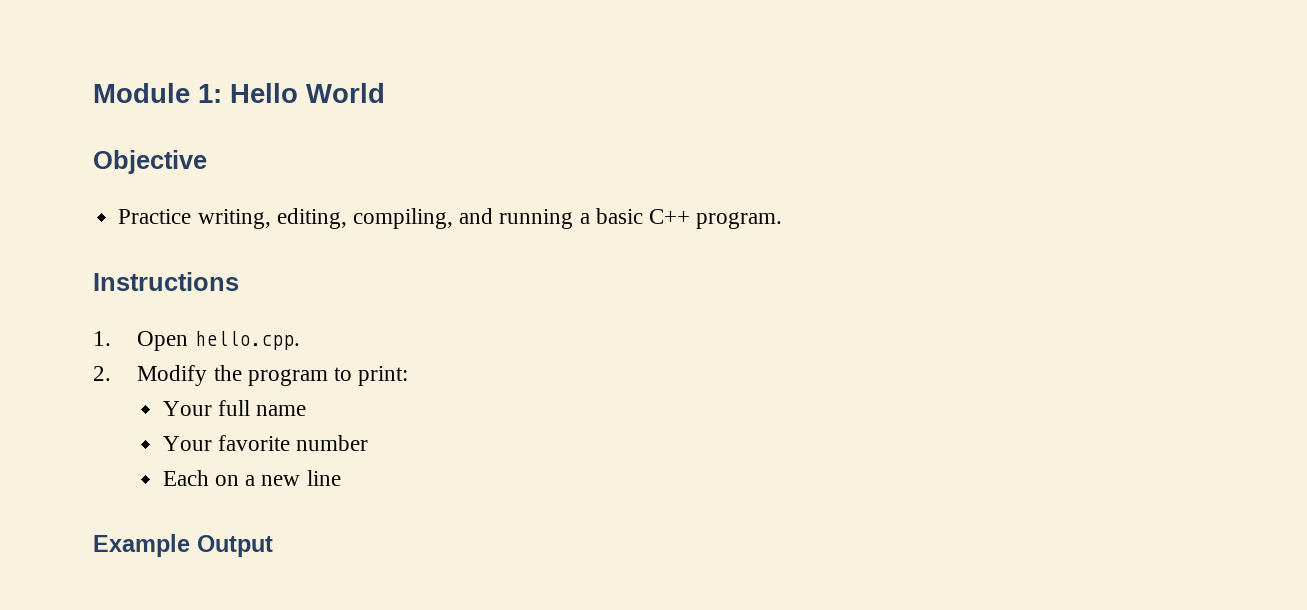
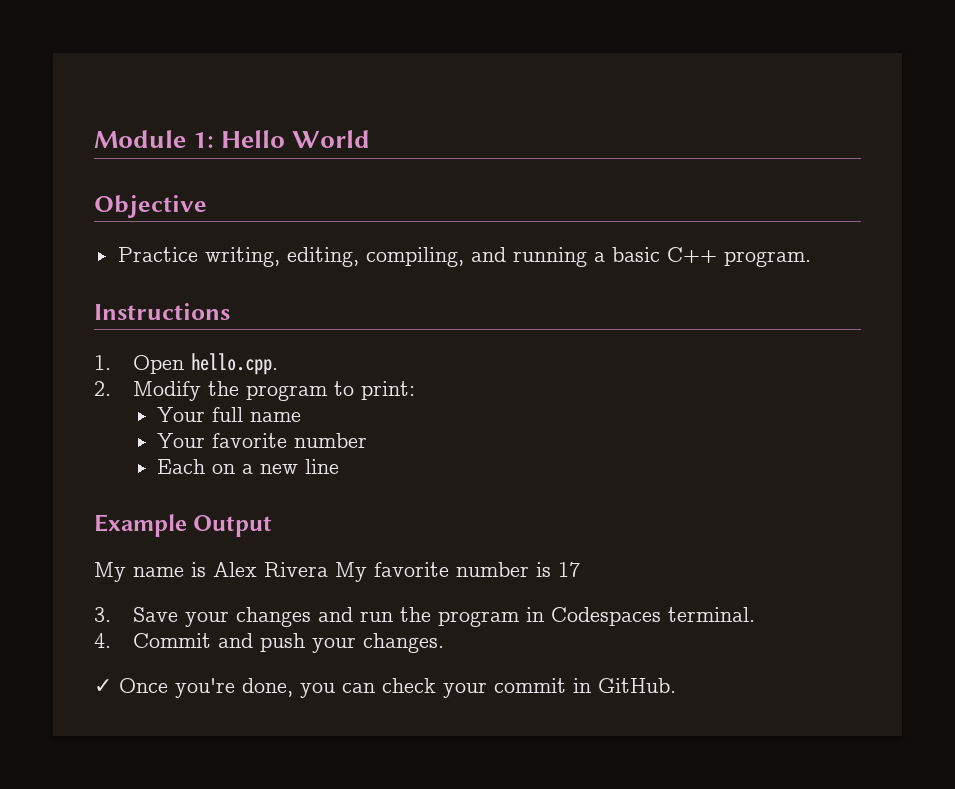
+ My name is Alex Rivera My favorite number is 17
+ 3. Save your changes and run the program in Codespaces terminal.
+ 4. Commit and push your changes.
+ ✓ Once you're done, you can check your commit in GitHub.

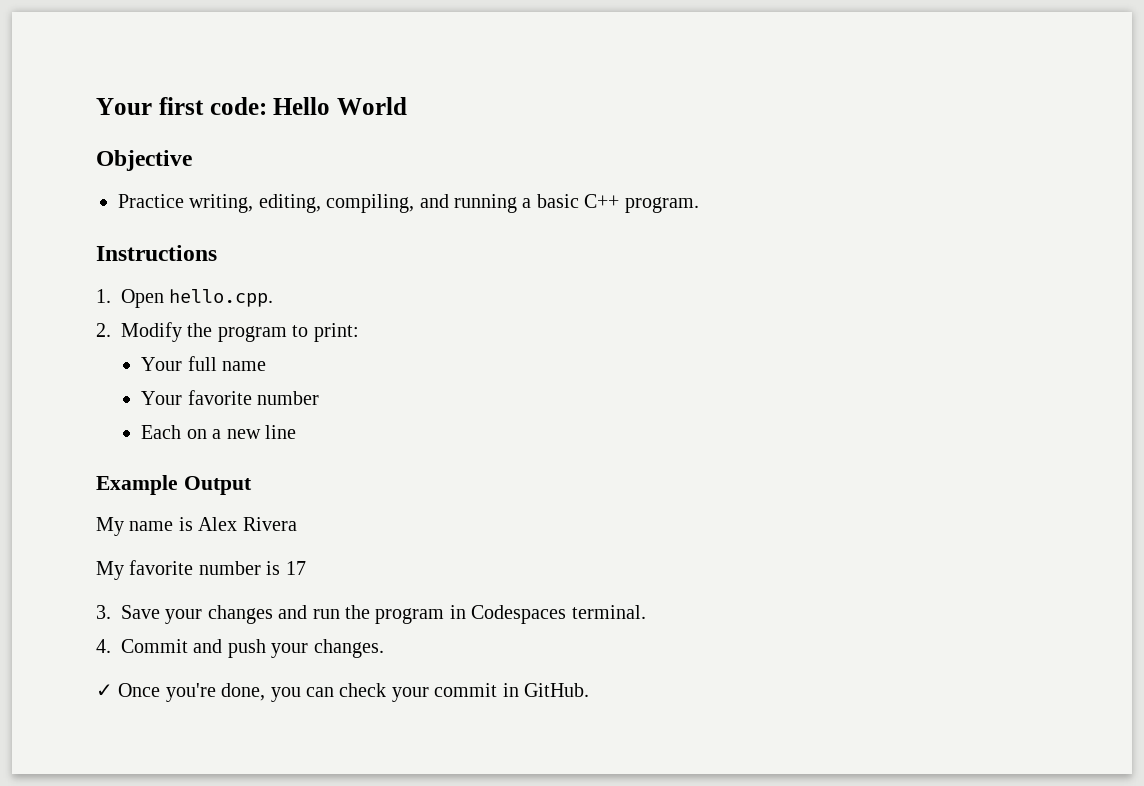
- Module 1: Hello World
+ Your first code: Hello World
- My name is Alex Rivera My favorite number is 17
+ My name is Alex Rivera
+ My favorite number is 17

